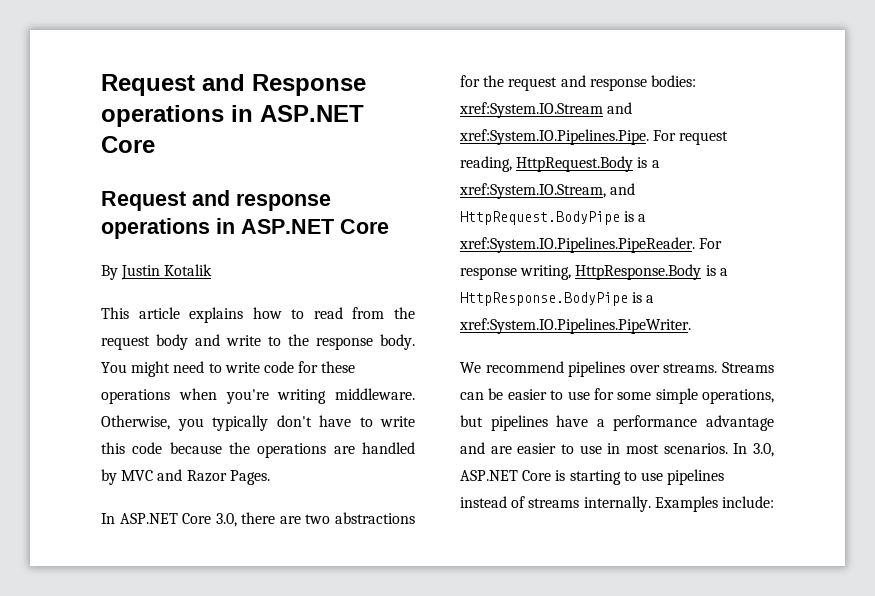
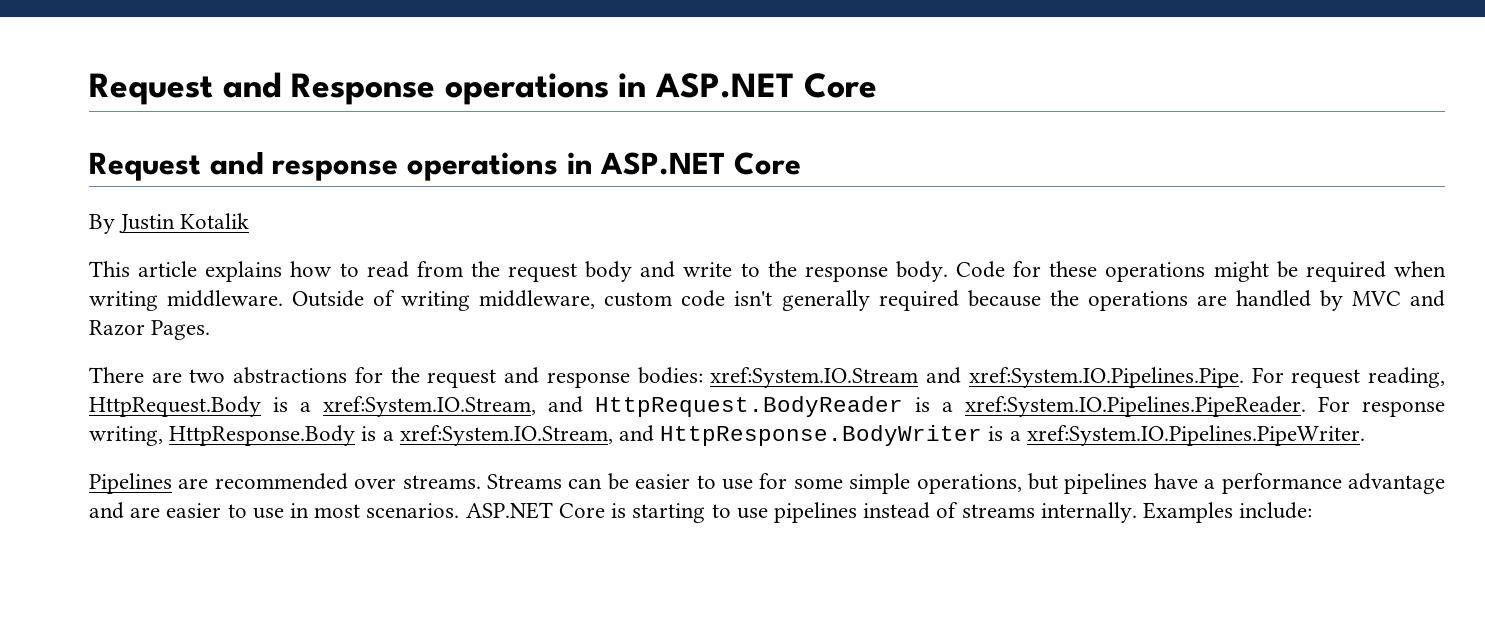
- You might need to write code for these operations when you're writing middleware. Otherwise, you typically don't have to write this code because the operations are handled by MVC and Razor Pages.
+ Code for these operations might be required when writing middleware. Outside of writing middleware, custom code isn't generally required because the operations are handled by MVC and Razor Pages.
- In ASP.NET Core 3.0, there are two abstractions for the request and response bodies: xref:System.IO.Stream and xref:System.IO.Pipelines.Pipe. For request reading, HttpRequest.Body is a xref:System.IO.Stream, and HttpRequest.BodyPipe is a xref:System.IO.Pipelines.PipeReader. For response writing, HttpResponse.Body is a HttpResponse.BodyPipe is a xref:System.IO.Pipelines.PipeWriter.
+ There are two abstractions for the request and response bodies: xref:System.IO.Stream and xref:System.IO.Pipelines.Pipe. For request reading, HttpRequest.Body is a xref:System.IO.Stream, and HttpRequest.BodyReader is a xref:System.IO.Pipelines.PipeReader. For response writing, HttpResponse.Body is a xref:System.IO.Stream, and HttpResponse.BodyWriter is a xref:System.IO.Pipelines.PipeWriter.
- We recommend pipelines over streams.
+ Pipelines are recommended over streams.
- In 3.0, ASP.NET Core is starting to use pipelines instead of streams internally.
+ ASP.NET Core is starting to use pipelines instead of streams internally.

